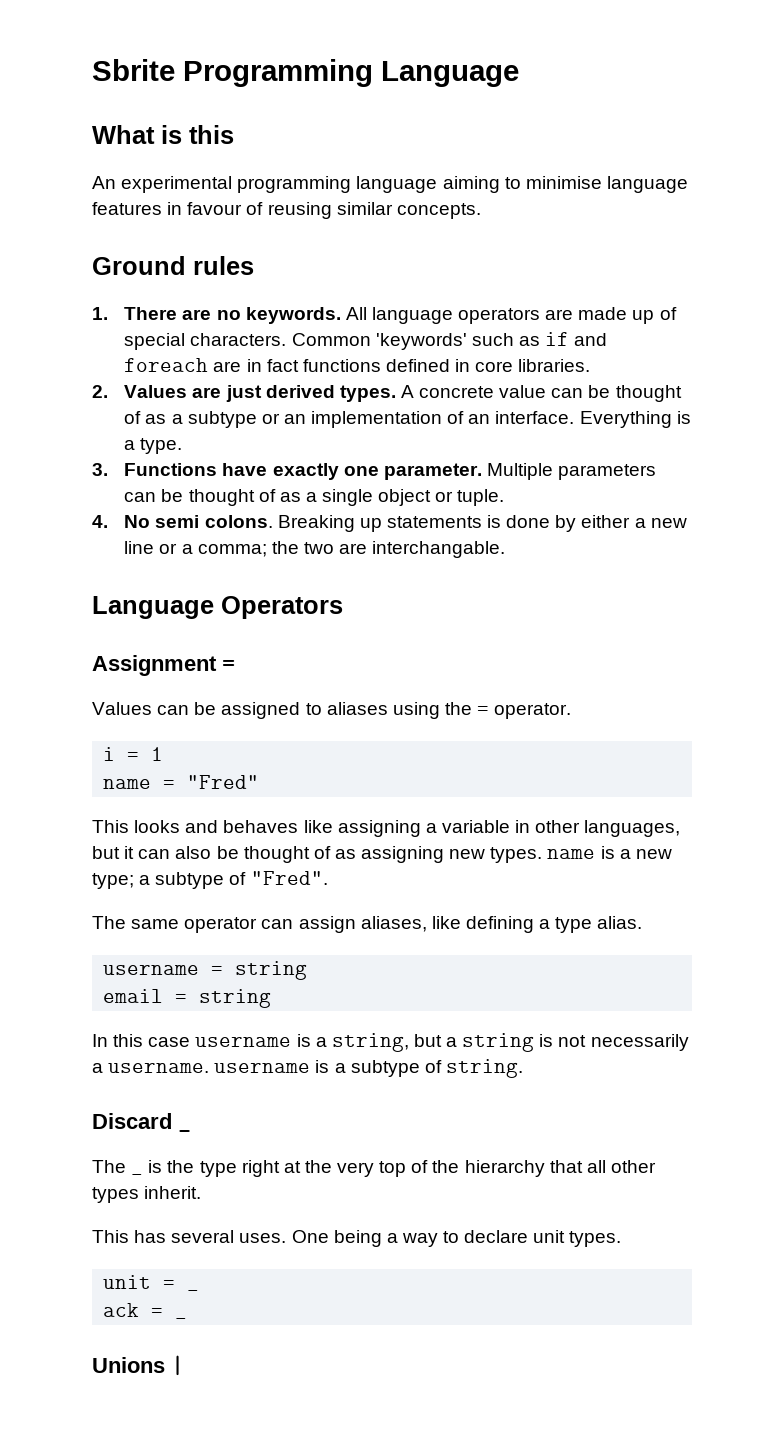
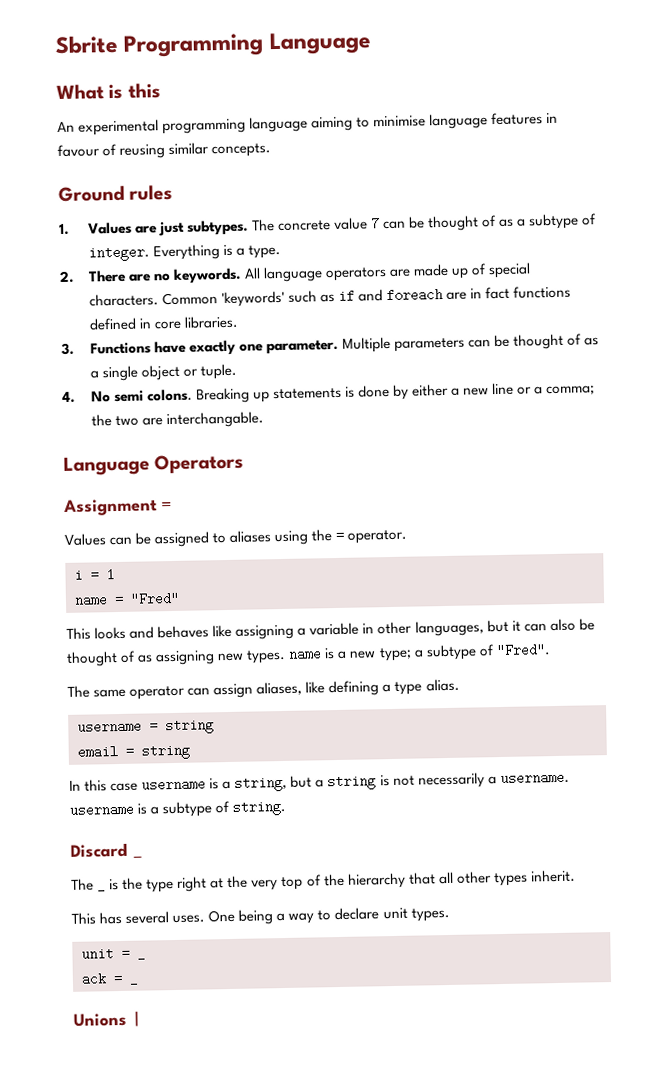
- 1. There are no keywords.
+ 1. Values are just subtypes. The concrete value 7 can be thought of as a subtype of integer. Everything is a type.
+ 2. There are no keywords.
- 2. Values are just derived types. A concrete value can be thought of as a subtype or an implementation of an interface. Everything is a type.

